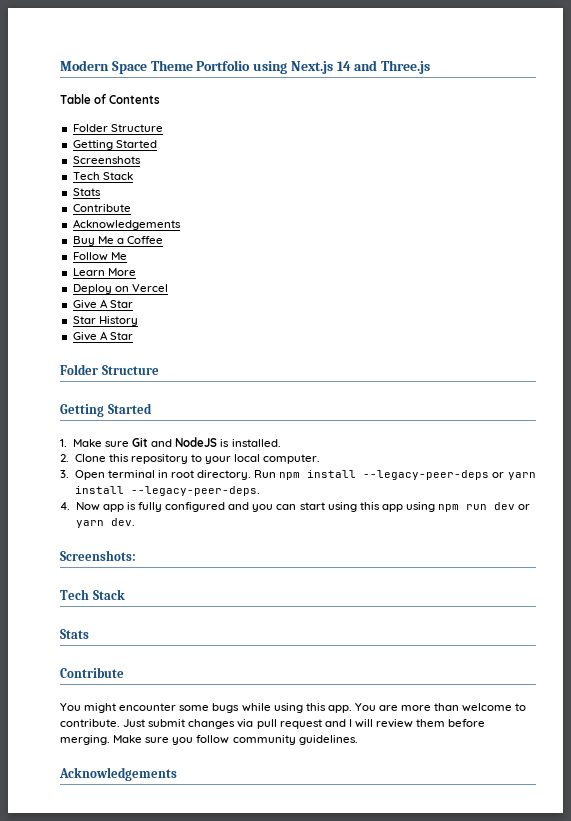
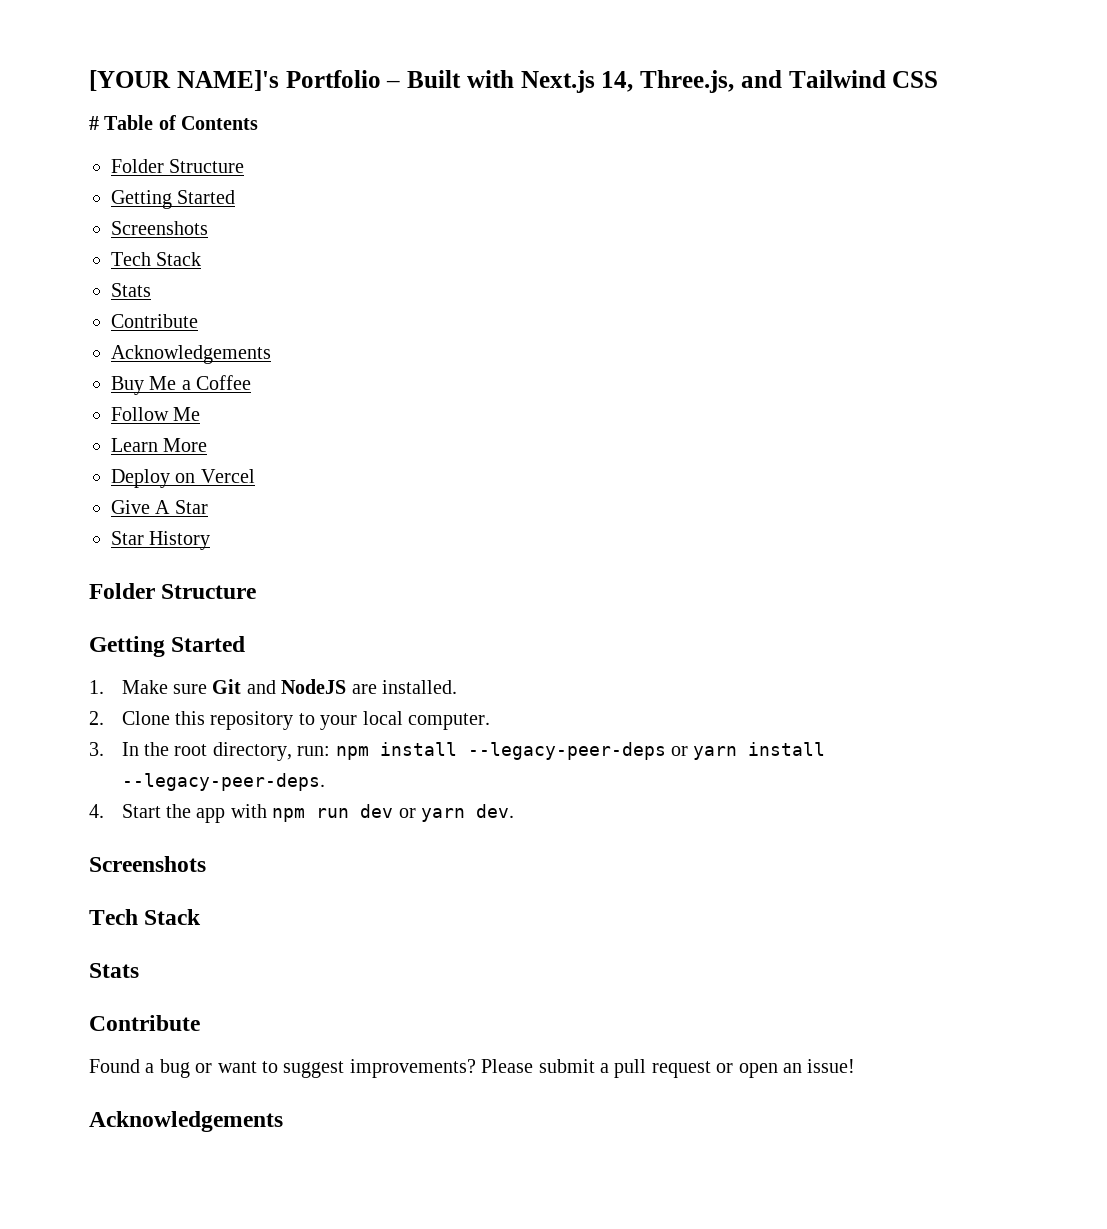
- Modern Space Theme Portfolio using Next.js 14 and Three.js
- Table of Contents
+ [YOUR NAME]'s Portfolio – Built with Next.js 14, Three.js, and Tailwind CSS
+ # Table of Contents
  Star History
- Give A Star
- 1. Make sure Git and NodeJS is installed.
+ 1. Make sure Git and NodeJS are installed.
- 3. Open terminal in root directory. Run npm install --legacy-peer-deps or yarn install --legacy-peer-deps.
+ 3. In the root directory, run: npm install --legacy-peer-deps or yarn install --legacy-peer-deps.
- 4. Now app is fully configured and you can start using this app using npm run dev or yarn dev.
- Screenshots:
+ 4. Start the app with npm run dev or yarn dev.
+ Screenshots
  Tech Stack
  Stats
  Contribute
- You might encounter some bugs while using this app. You are more than welcome to contribute. Just submit changes via pull request and I will review them before merging. Make sure you follow community guidelines.
+ Found a bug or want to suggest improvements? Please submit a pull request or open an issue!

